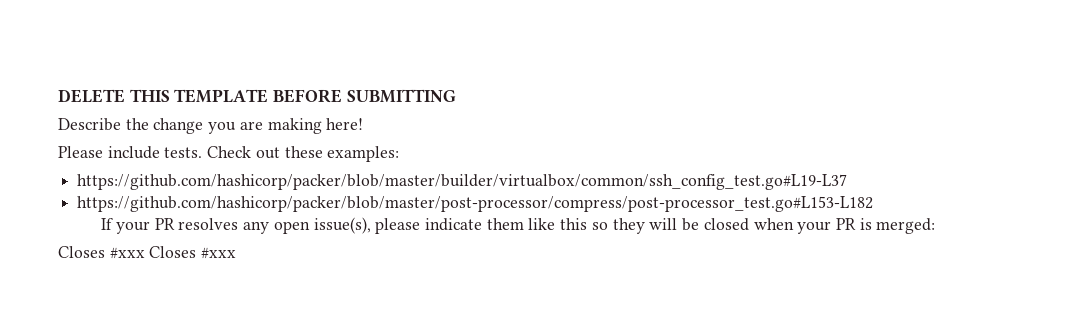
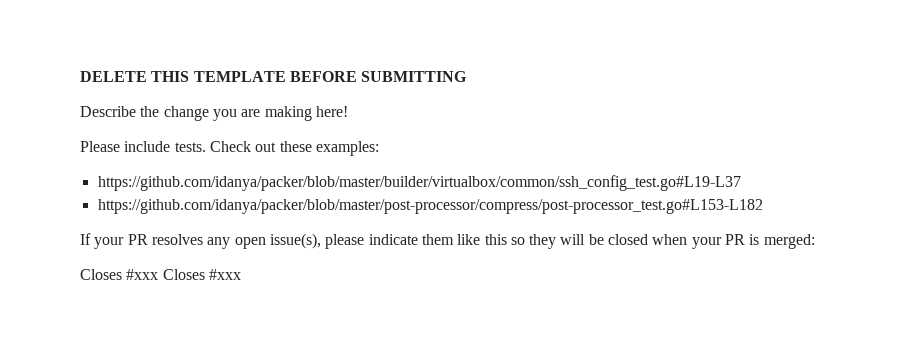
- https://github.com/hashicorp/packer/blob/master/builder/virtualbox/common/ssh_config_test.go#L19-L37
- https://github.com/hashicorp/packer/blob/master/post-processor/compress/post-processor_test.go#L153-L182
+ https://github.com/idanya/packer/blob/master/builder/virtualbox/common/ssh_config_test.go#L19-L37
+ https://github.com/idanya/packer/blob/master/post-processor/compress/post-processor_test.go#L153-L182

